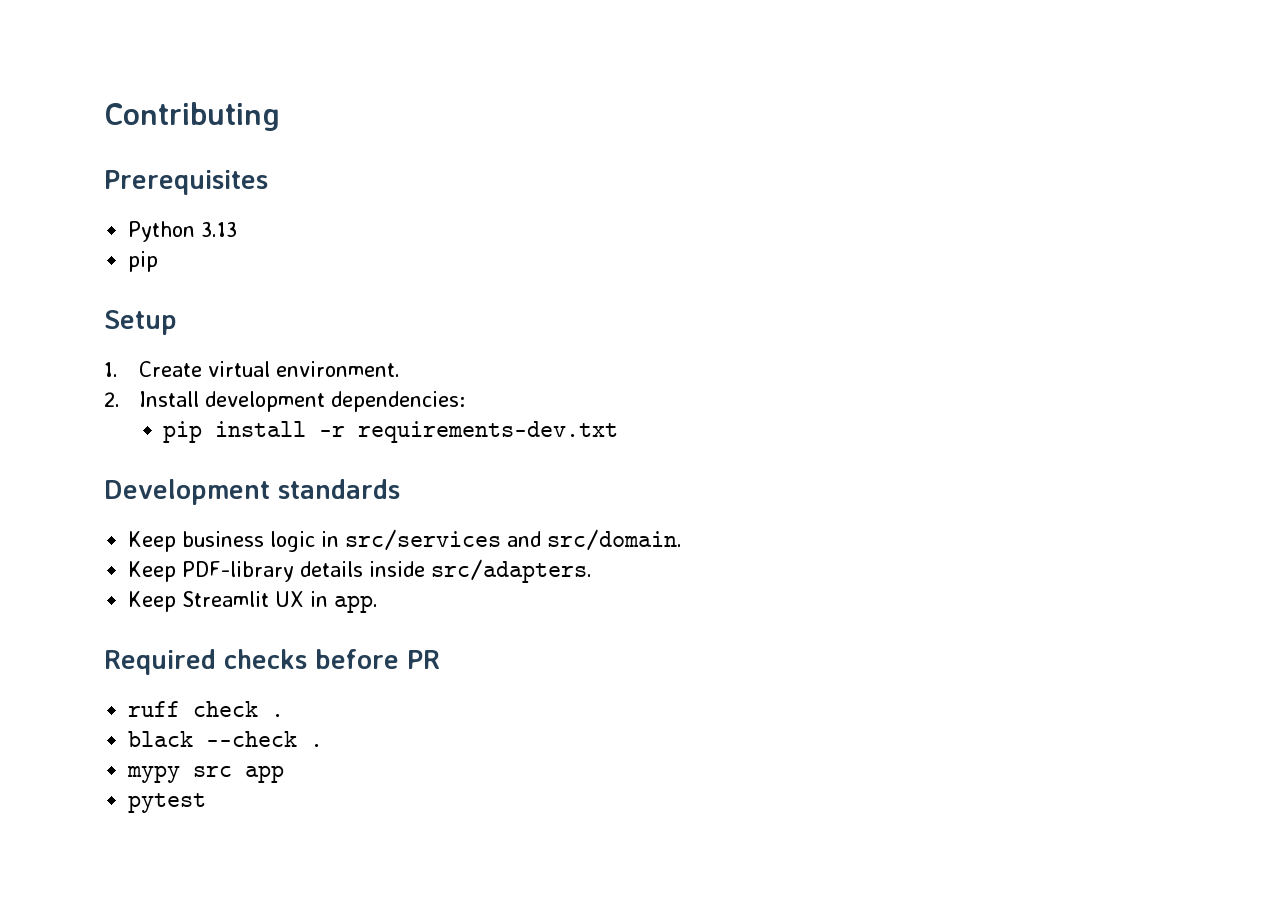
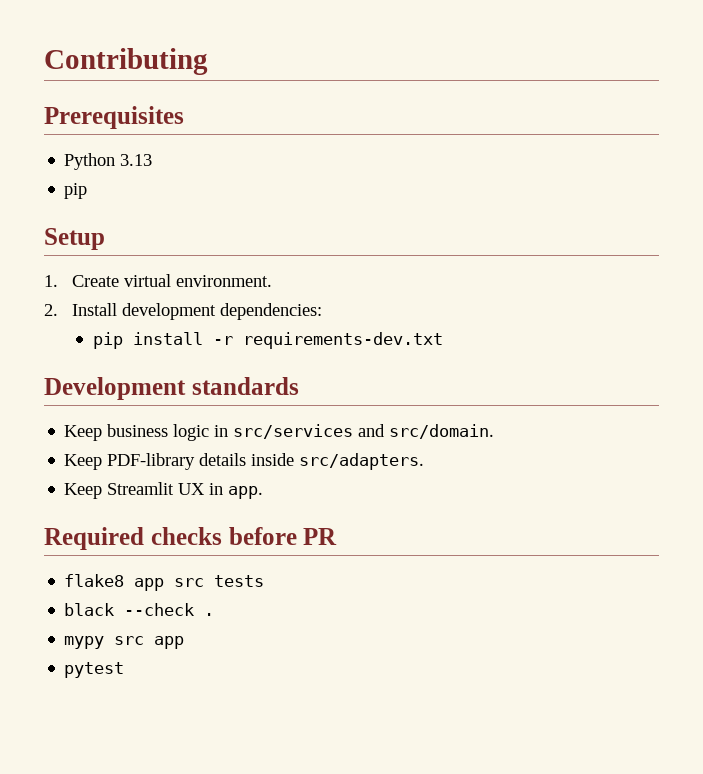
- ruff check .
+ flake8 app src tests

